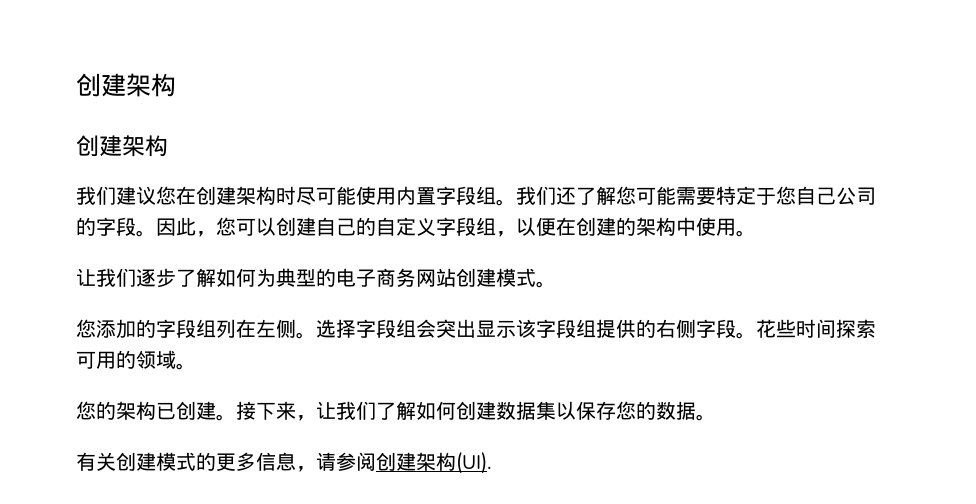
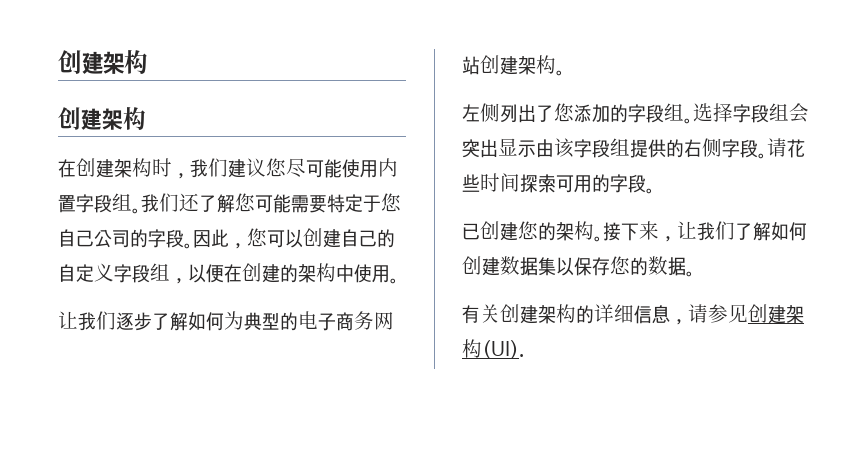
- 我们建议您在创建架构时尽可能使用内置字段组。
+ 在创建架构时，我们建议您尽可能使用内置字段组。
- 让我们逐步了解如何为典型的电子商务网站创建模式。
- 您添加的字段组列在左侧。
+ 让我们逐步了解如何为典型的电子商务网站创建架构。
+ 左侧列出了您添加的字段组。
- 选择字段组会突出显示该字段组提供的右侧字段。
+ 选择字段组会突出显示由该字段组提供的右侧字段。
- 花些时间探索可用的领域。
- 您的架构已创建。
+ 请花些时间探索可用的字段。
+ 已创建您的架构。
- 有关创建模式的更多信息，请参阅创建架构(UI).
+ 有关创建架构的详细信息，请参见创建架构(UI).

